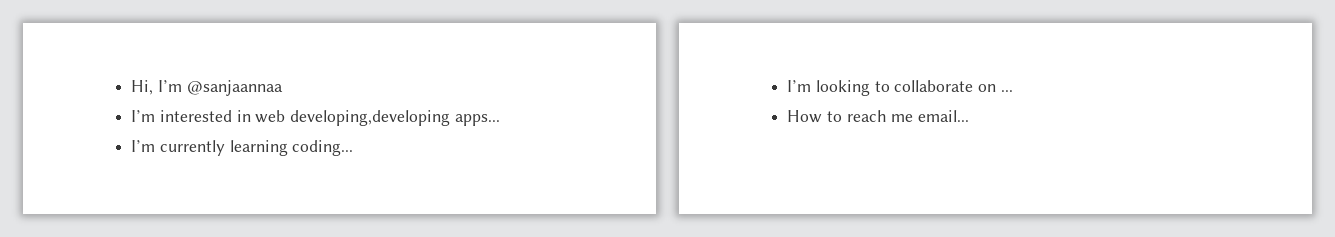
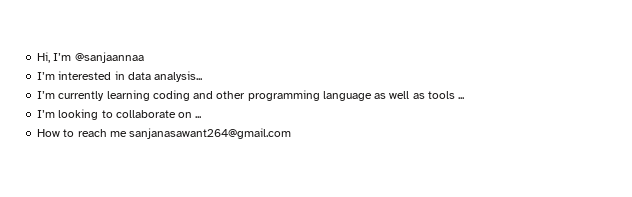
- I’m interested in web developing,developing apps...
+ I’m interested in data analysis...
- I’m currently learning coding...
+ I’m currently learning coding and other programming language as well as tools ...
- How to reach me email...
+ How to reach me sanjanasawant264@gmail.com

